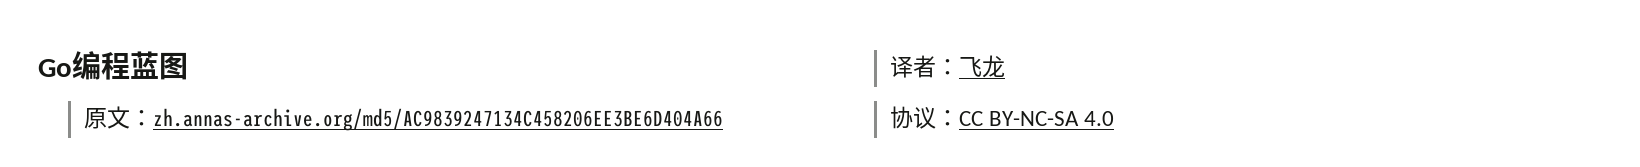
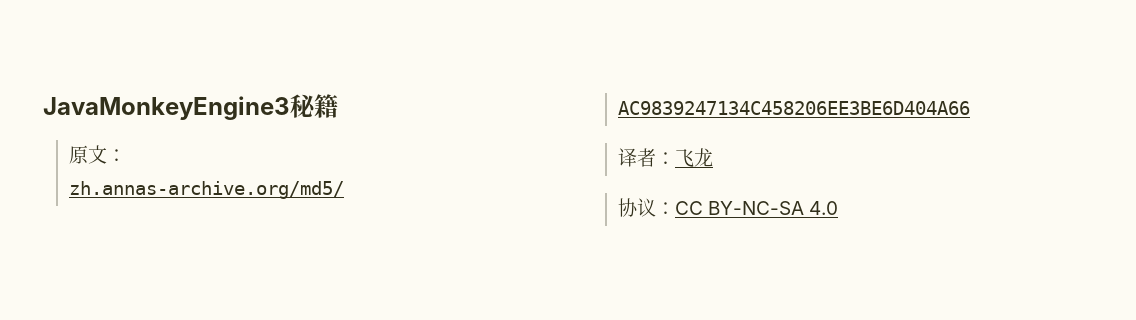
- Go编程蓝图
+ JavaMonkeyEngine3秘籍

